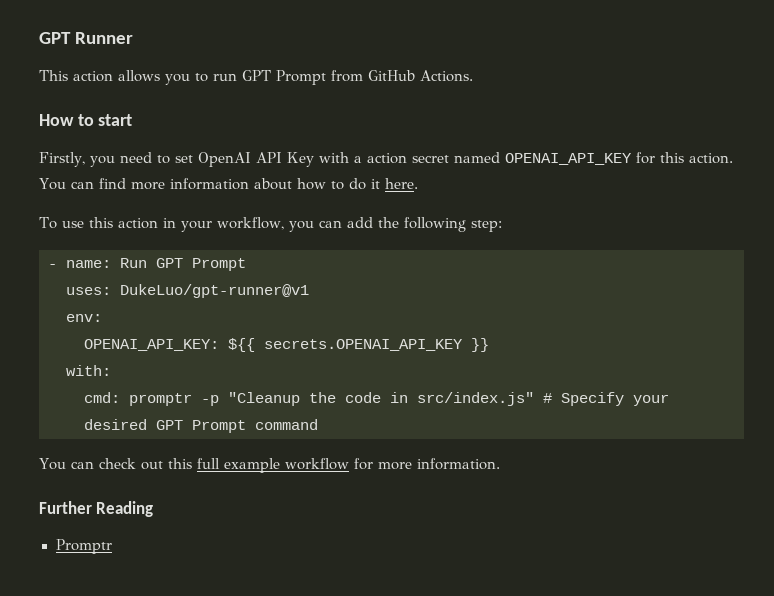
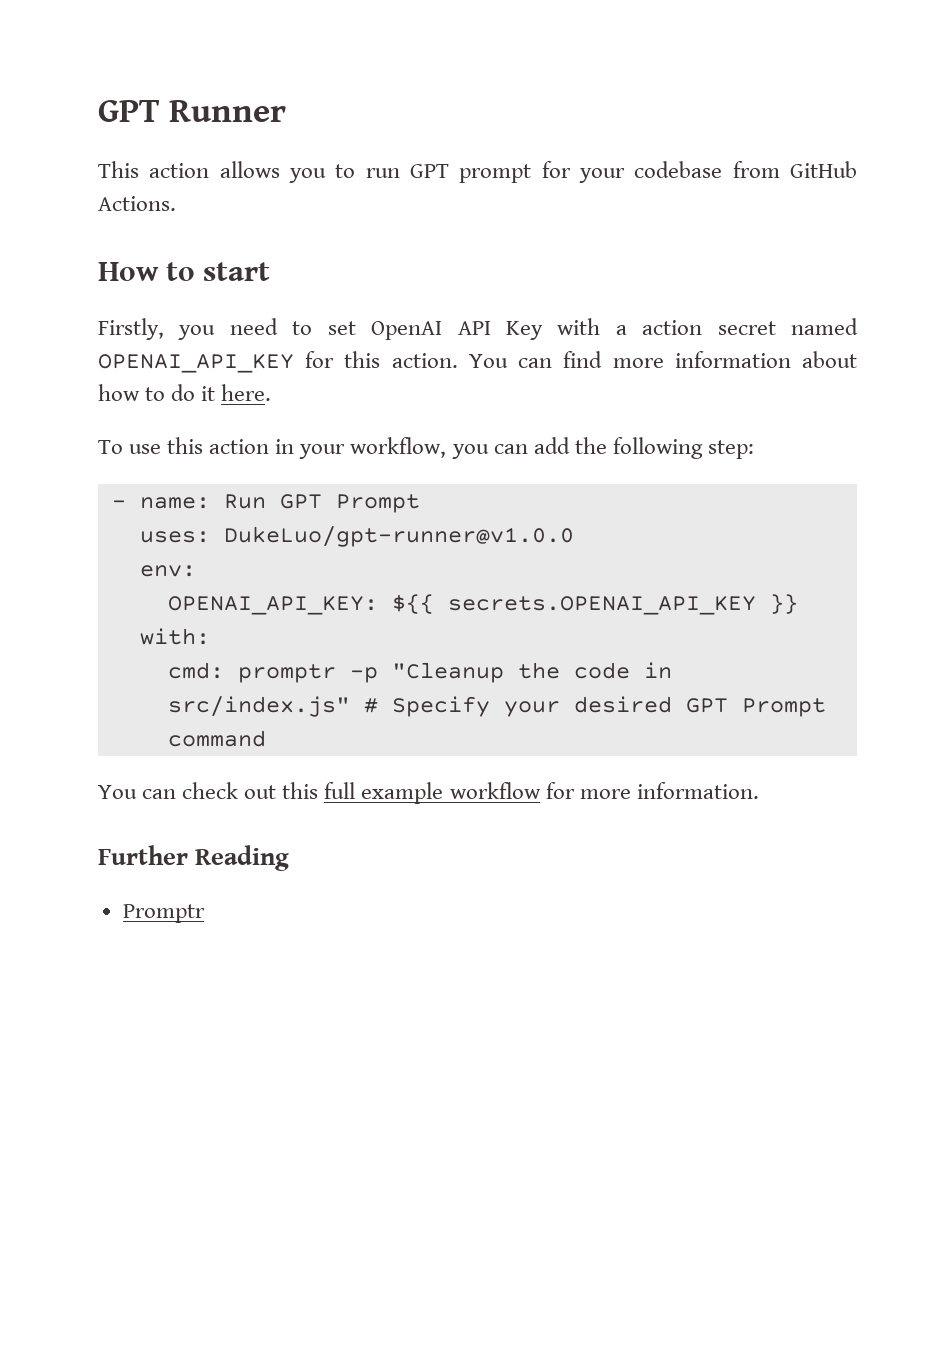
- This action allows you to run GPT Prompt from GitHub Actions.
+ This action allows you to run GPT prompt for your codebase from GitHub Actions.
- uses: DukeLuo/gpt-runner@v1
+ uses: DukeLuo/gpt-runner@v1.0.0

